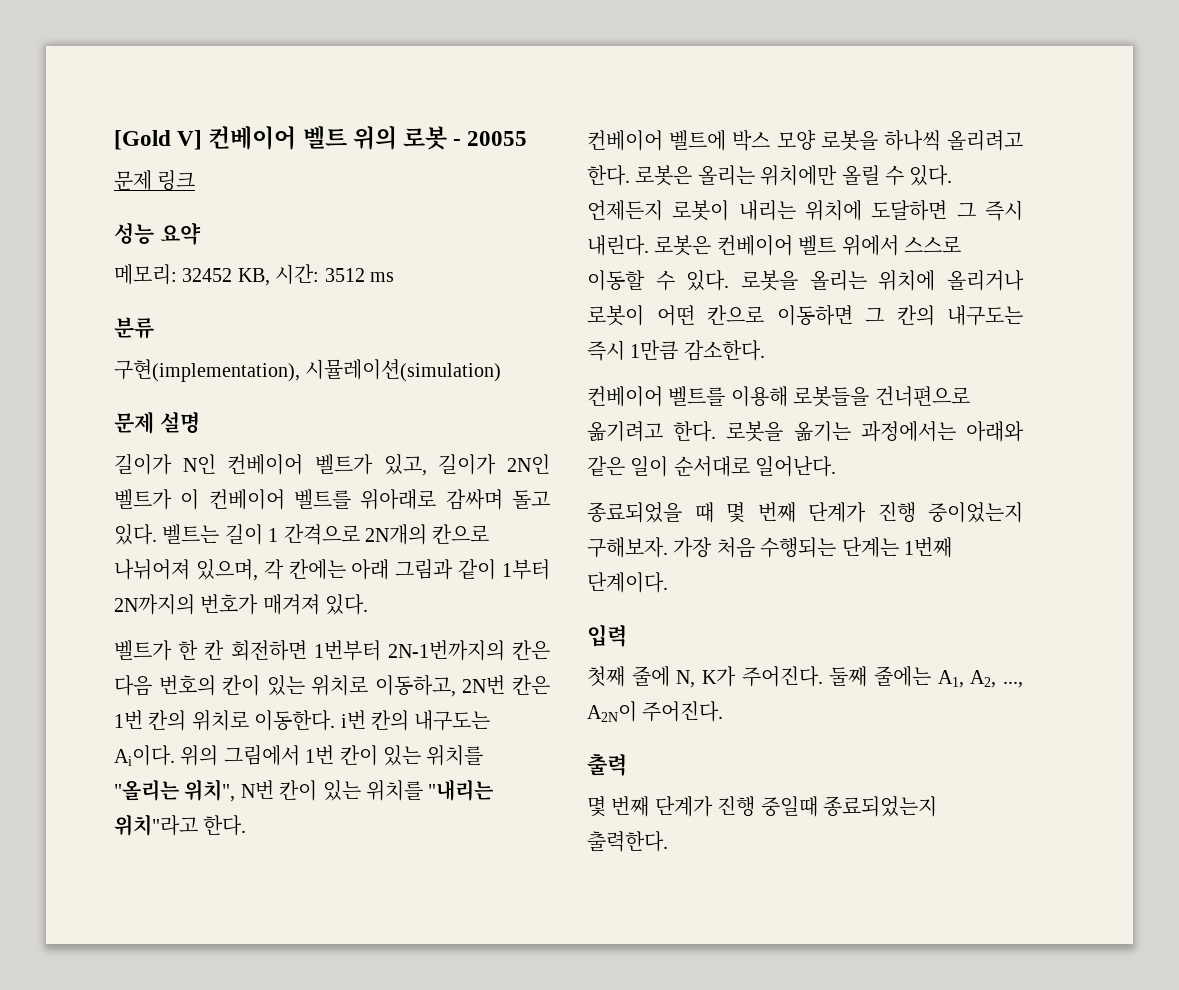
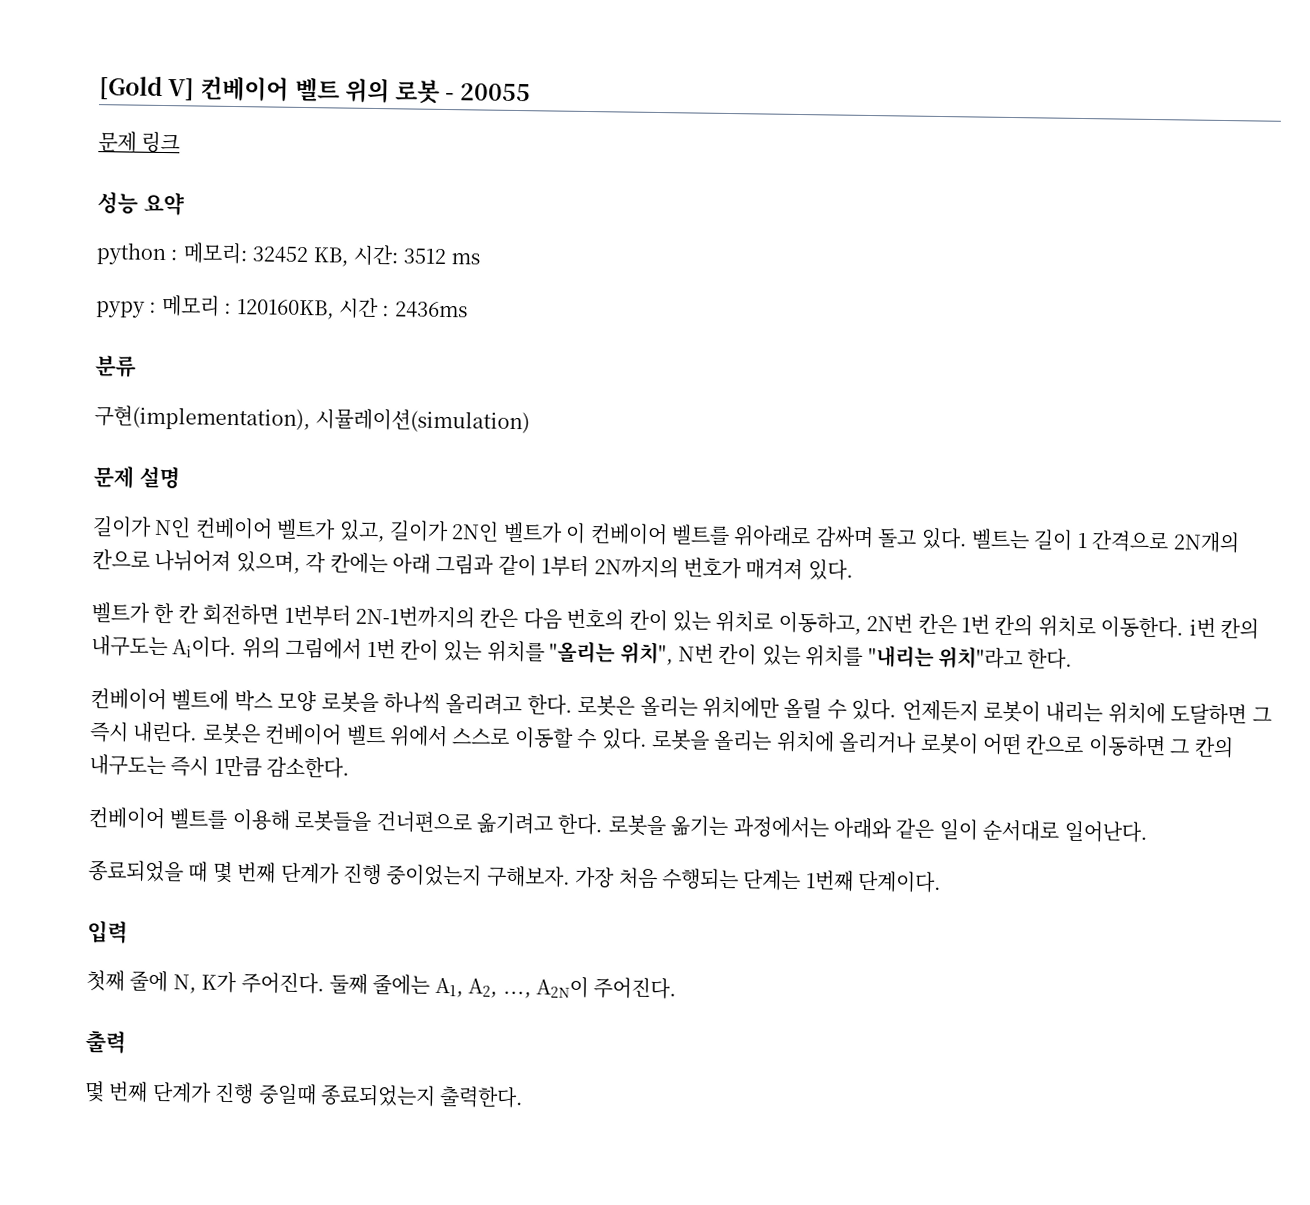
- 메모리: 32452 KB, 시간: 3512 ms
+ python : 메모리: 32452 KB, 시간: 3512 ms
+ pypy : 메모리 : 120160KB, 시간 : 2436ms

